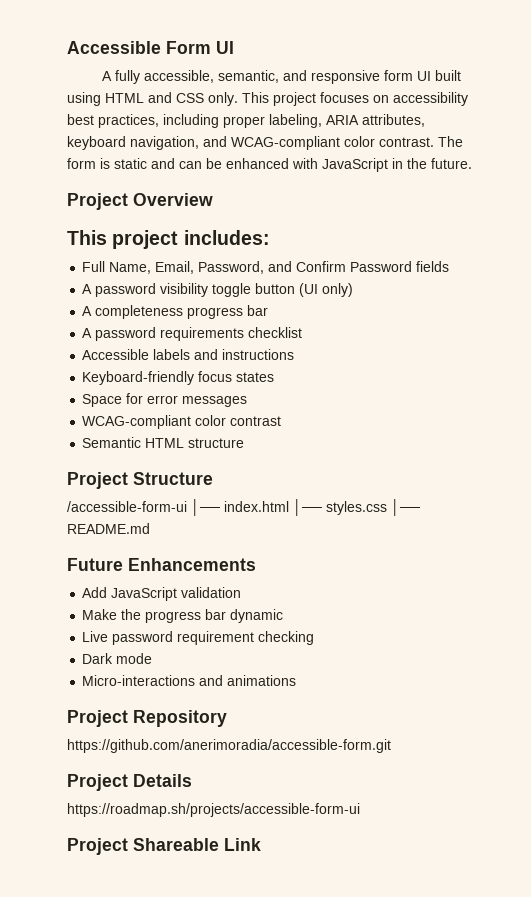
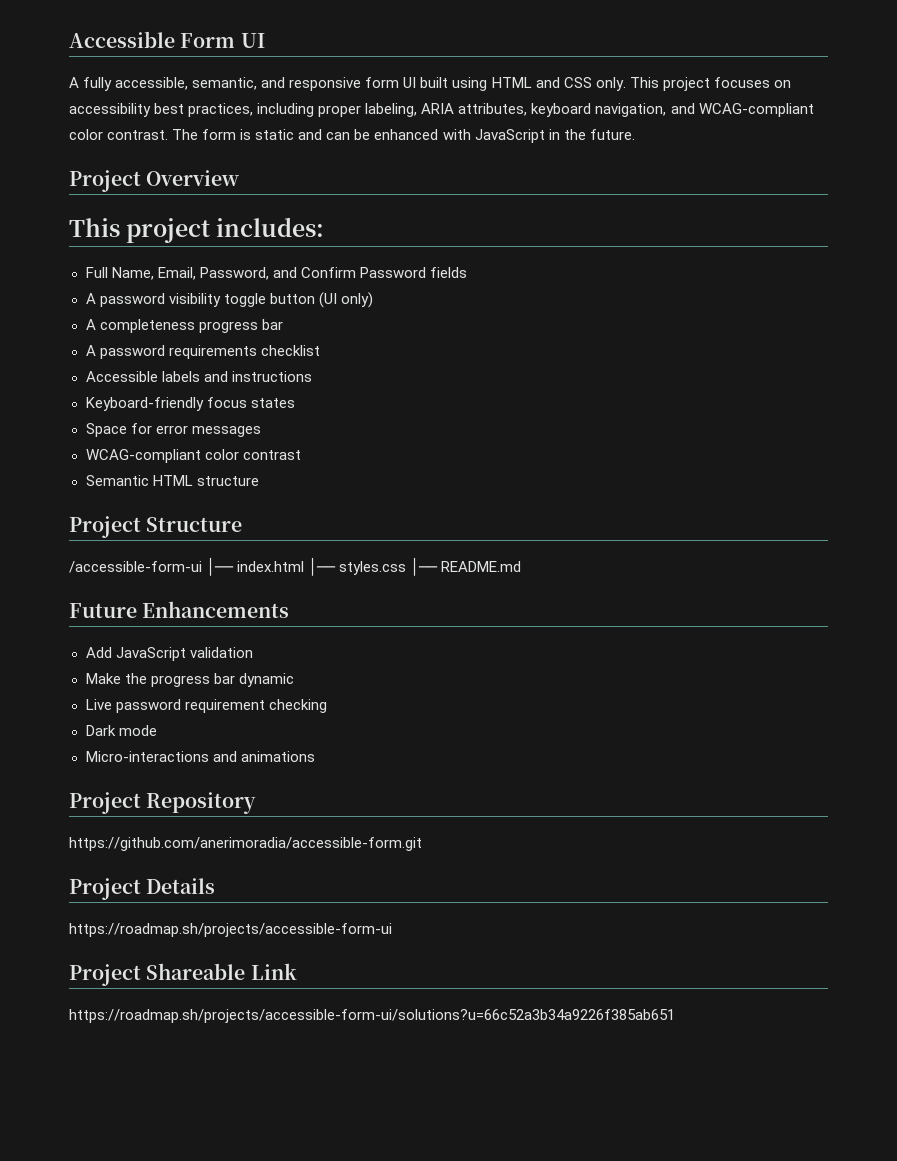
+ https://roadmap.sh/projects/accessible-form-ui/solutions?u=66c52a3b34a9226f385ab651

